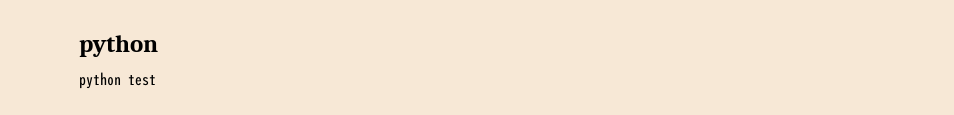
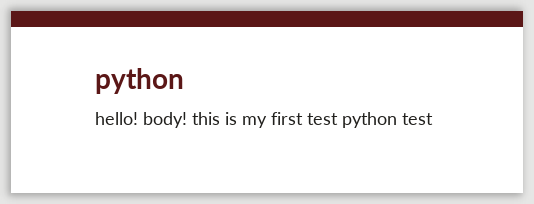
- python test
+ hello! body! this is my first test python test

